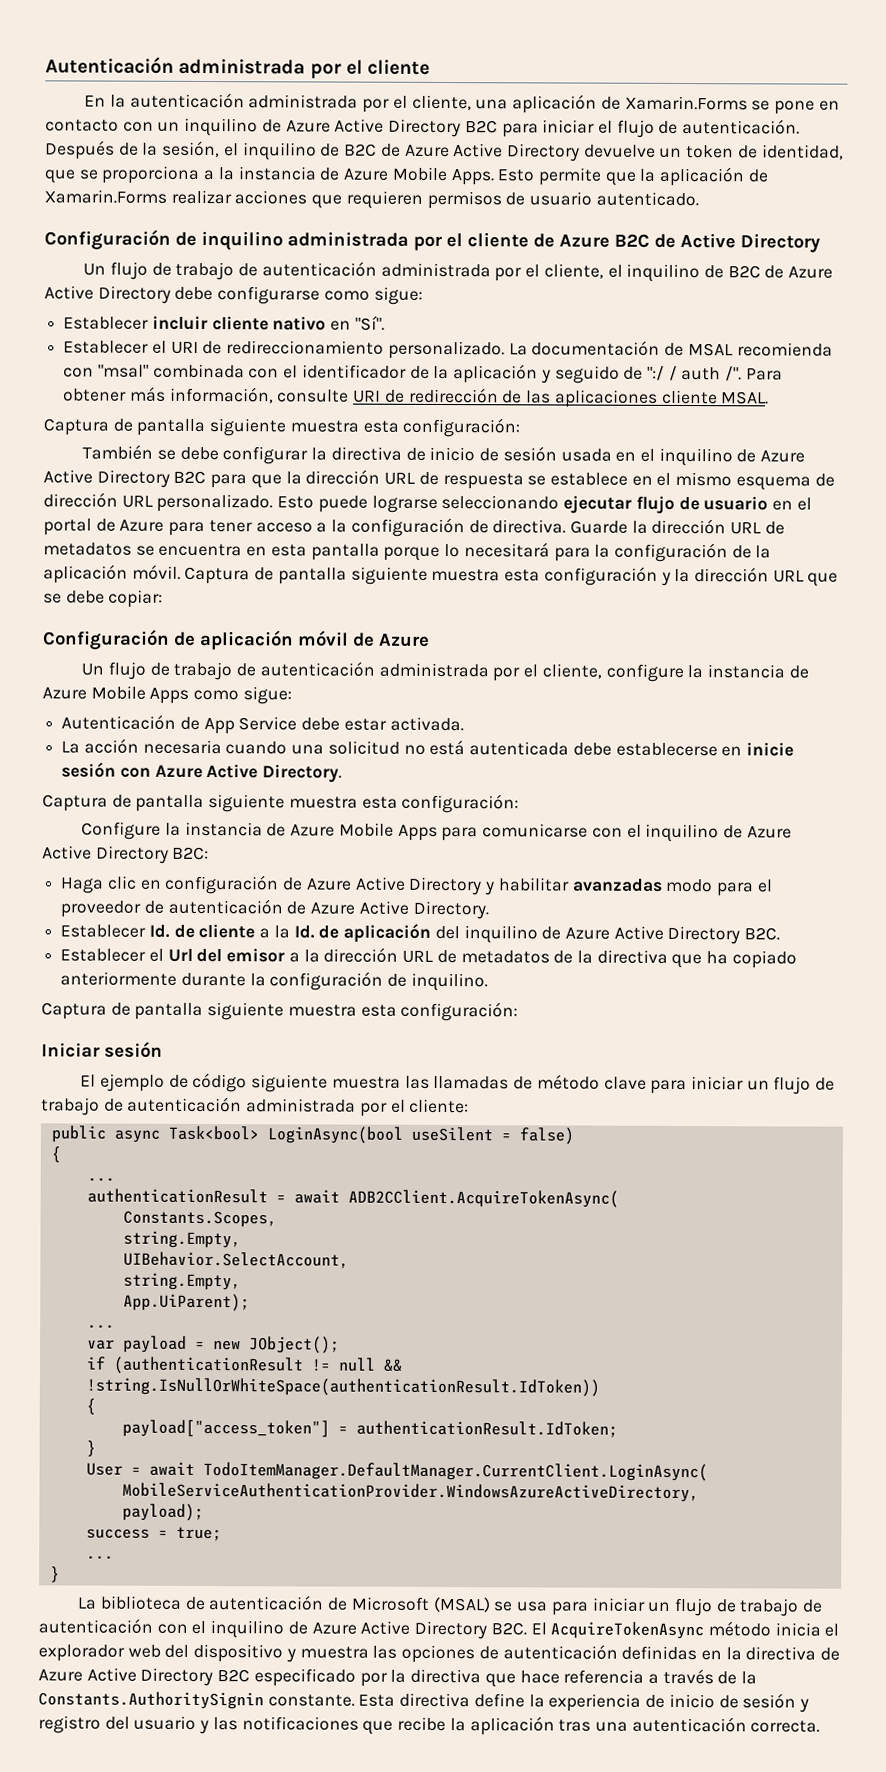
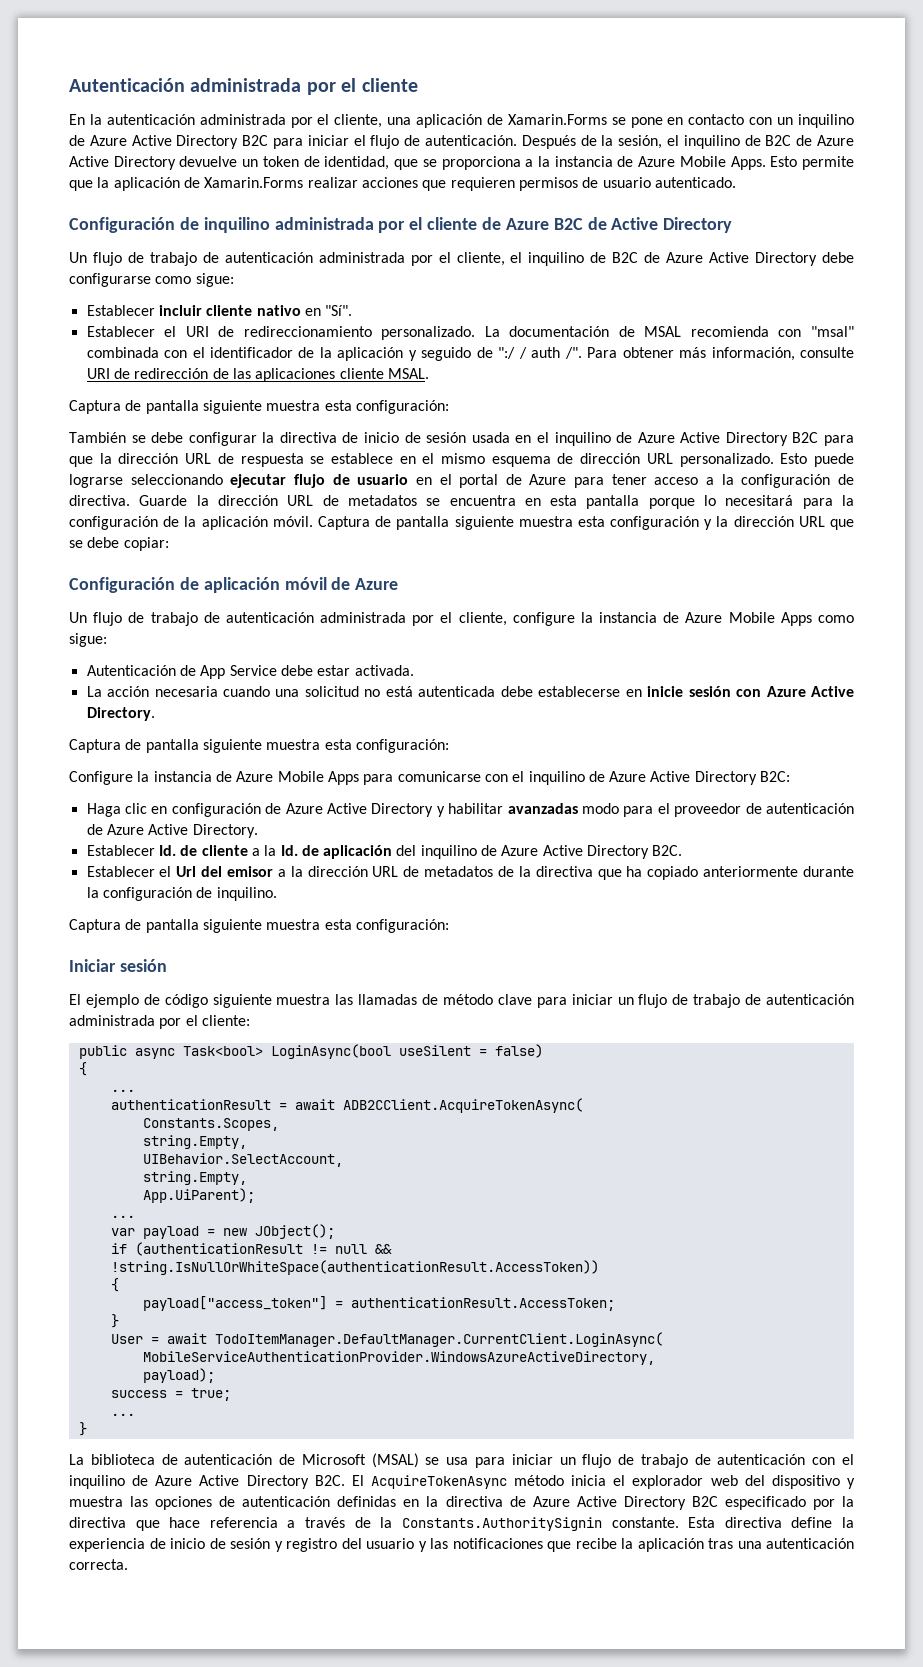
- if (authenticationResult != null && !string.IsNullOrWhiteSpace(authenticationResult.IdToken))
+ if (authenticationResult != null && !string.IsNullOrWhiteSpace(authenticationResult.AccessToken))
- payload["access_token"] = authenticationResult.IdToken;
+ payload["access_token"] = authenticationResult.AccessToken;

